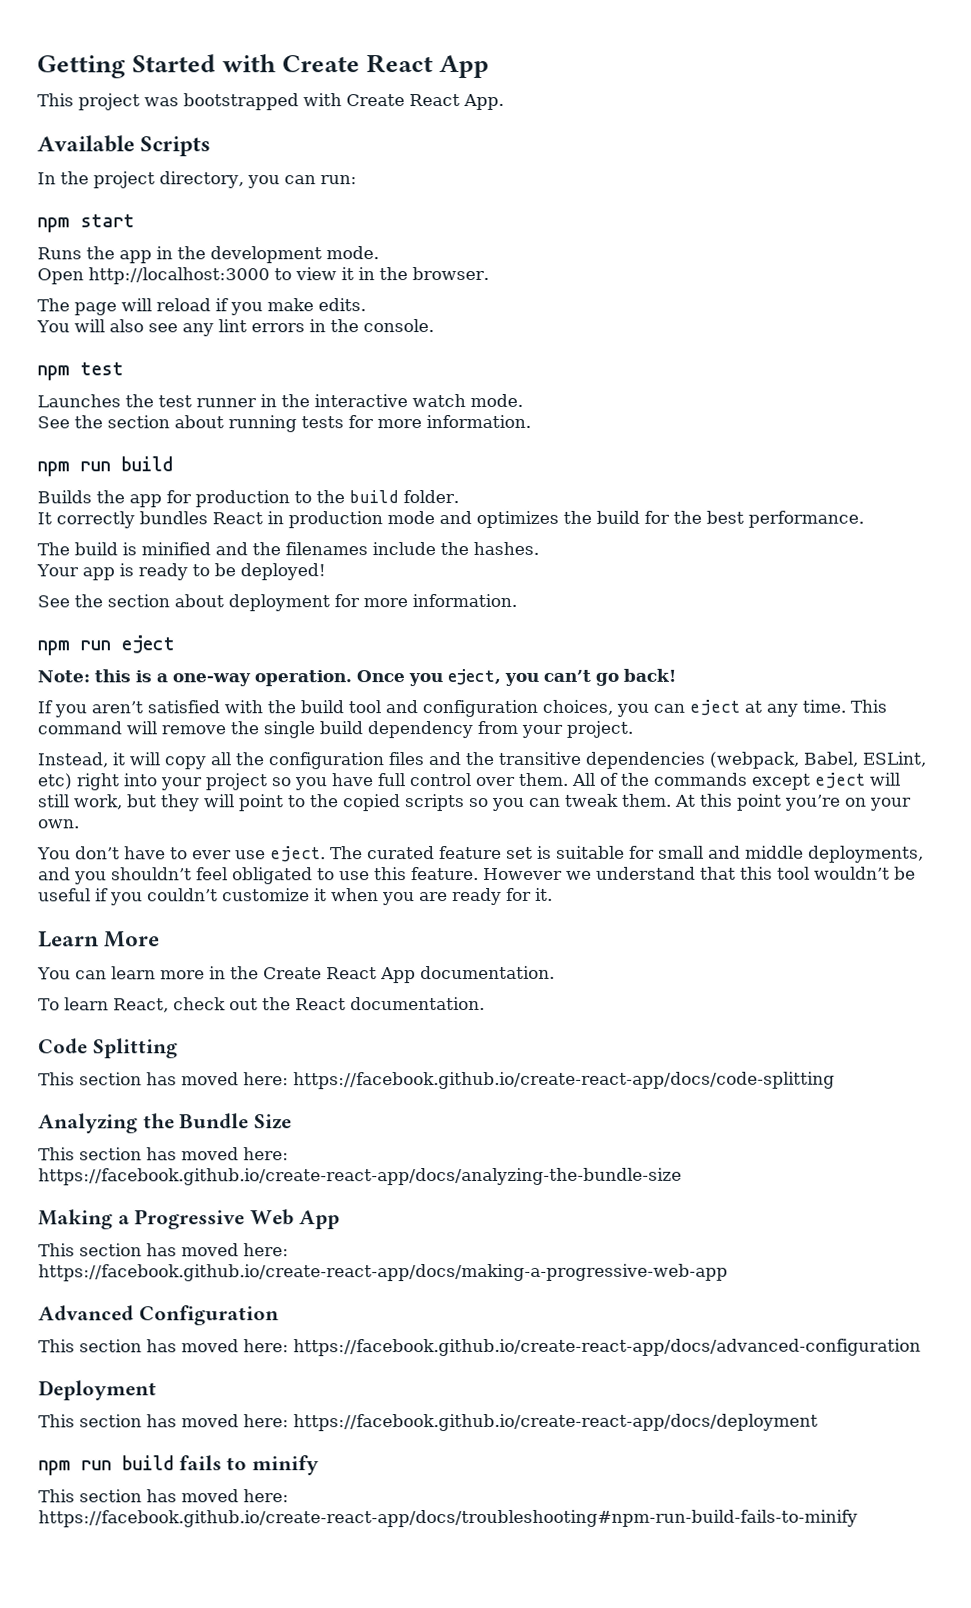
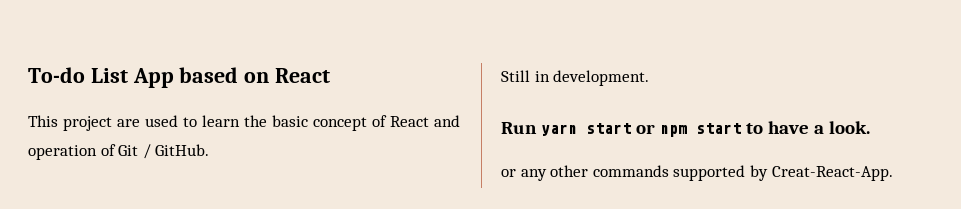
- Getting Started with Create React App
+ To-do List App based on React
- This project was bootstrapped with Create React App.
- Available Scripts
- In the project directory, you can run:
- npm start
- Runs the app in the development mode.
- Open http://localhost:3000 to view it in the browser.
- The page will reload if you make edits.
- You will also see any lint errors in the console.
- npm test
- Launches the test runner in the interactive watch mode.
- See the section about running tests for more information.
- npm run build
- Builds the app for production to the build folder.
- It correctly bundles React in production mode and optimizes the build for the best performance.
- The build is minified and the filenames include the hashes.
- Your app is ready to be deployed!
- See the section about deployment for more information.
- npm run eject
- Note: this is a one-way operation. Once you eject, you can’t go back!
- If you aren’t satisfied with the build tool and configuration choices, you can eject at any time. This command will remove the single build dependency from your project.
- Instead, it will copy all the configuration files and the transitive dependencies (webpack, Babel, ESLint, etc) right into your project so you have full control over them. All of the commands except eject will still work, but they will point to the copied scripts so you can tweak them. At this point you’re on your own.
- You don’t have to ever use eject. The curated feature set is suitable for small and middle deployments, and you shouldn’t feel obligated to use this feature. However we understand that this tool wouldn’t be useful if you couldn’t customize it when you are ready for it.
- Learn More
- You can learn more in the Create React App documentation.
- To learn React, check out the React documentation.
- Code Splitting
- This section has moved here: https://facebook.github.io/create-react-app/docs/code-splitting
- Analyzing the Bundle Size
- This section has moved here: https://facebook.github.io/create-react-app/docs/analyzing-the-bundle-size
- Making a Progressive Web App
- This section has moved here: https://facebook.github.io/create-react-app/docs/making-a-progressive-web-app
- Advanced Configuration
- This section has moved here: https://facebook.github.io/create-react-app/docs/advanced-configuration
- Deployment
- This section has moved here: https://facebook.github.io/create-react-app/docs/deployment
- npm run build fails to minify
- This section has moved here: https://facebook.github.io/create-react-app/docs/troubleshooting#npm-run-build-fails-to-minify
+ This project are used to learn the basic concept of React and operation of Git / GitHub.
+ Still in development.
+ Run yarn start or npm start to have a look.
+ or any other commands supported by Creat-React-App.

